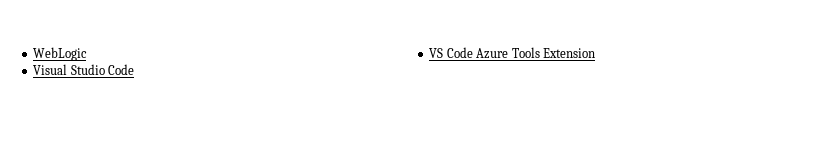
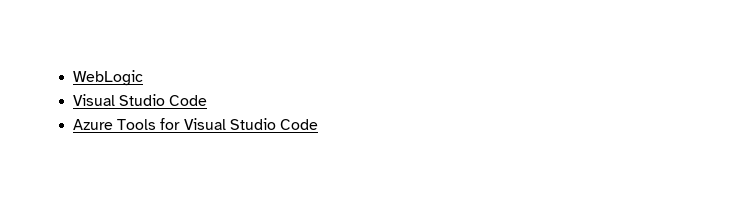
- VS Code Azure Tools Extension
+ Azure Tools for Visual Studio Code

